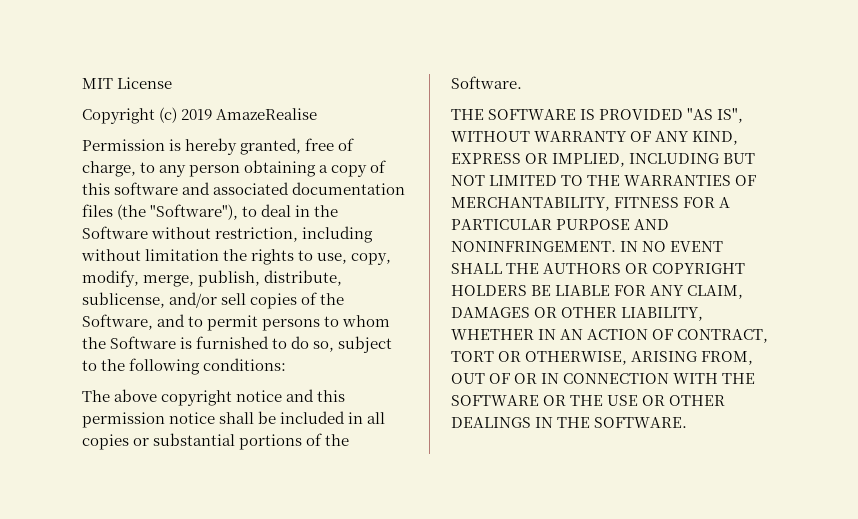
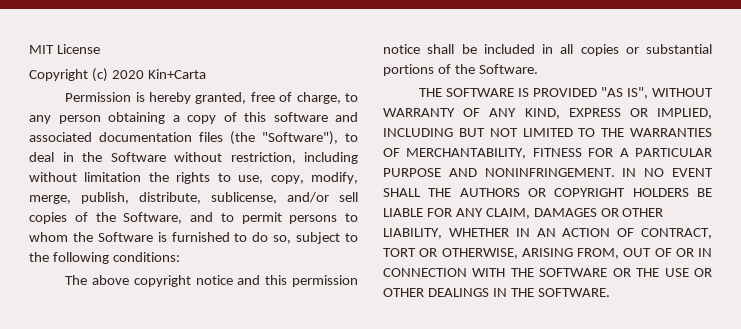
- Copyright (c) 2019 AmazeRealise
+ Copyright (c) 2020 Kin+Carta

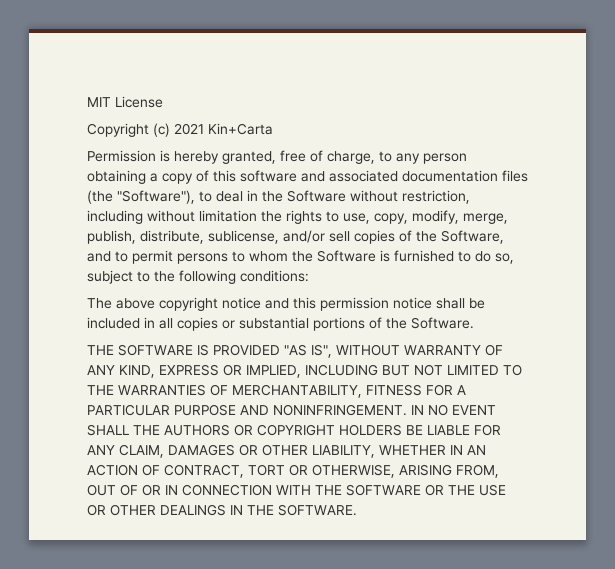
- Copyright (c) 2020 Kin+Carta
+ Copyright (c) 2021 Kin+Carta

